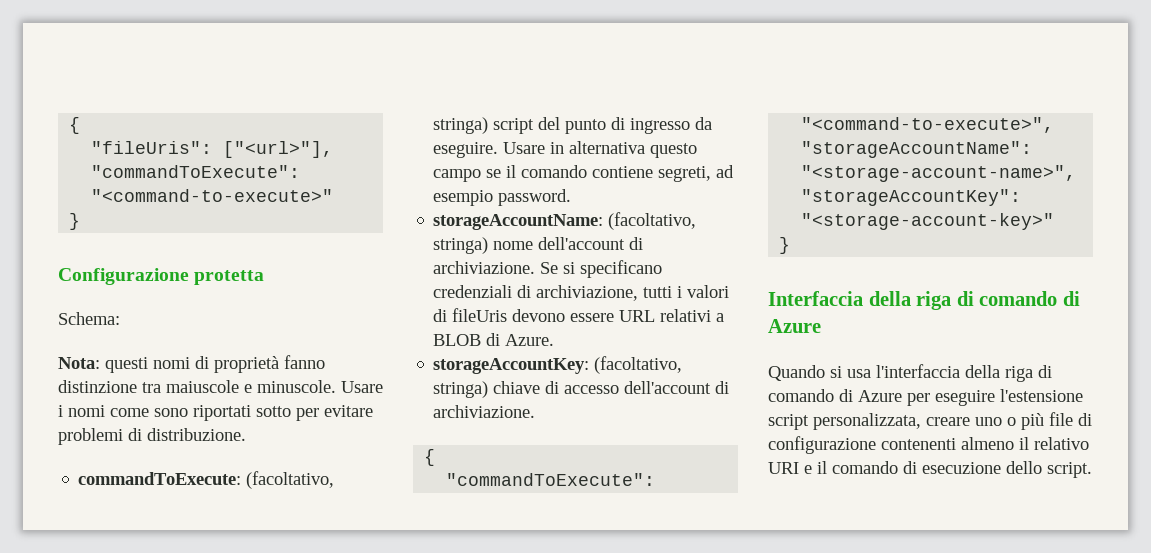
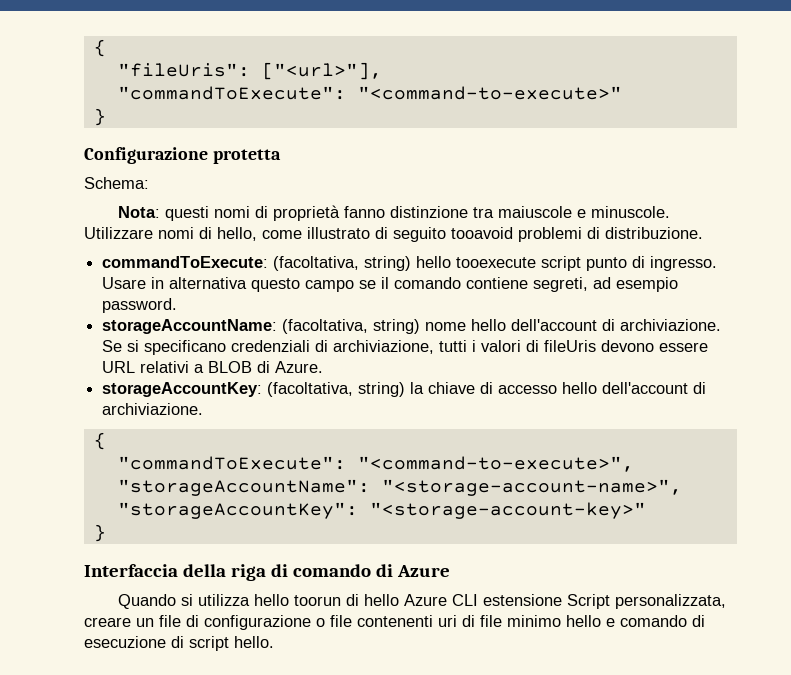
- Usare i nomi come sono riportati sotto per evitare problemi di distribuzione.
- commandToExecute: (facoltativo, stringa) script del punto di ingresso da eseguire.
+ Utilizzare nomi di hello, come illustrato di seguito tooavoid problemi di distribuzione.
+ commandToExecute: (facoltativa, string) hello tooexecute script punto di ingresso.
- storageAccountName: (facoltativo, stringa) nome dell'account di archiviazione.
+ storageAccountName: (facoltativa, string) nome hello dell'account di archiviazione.
- storageAccountKey: (facoltativo, stringa) chiave di accesso dell'account di archiviazione.
+ storageAccountKey: (facoltativa, string) la chiave di accesso hello dell'account di archiviazione.
- Quando si usa l'interfaccia della riga di comando di Azure per eseguire l'estensione script personalizzata, creare uno o più file di configurazione contenenti almeno il relativo URI e il comando di esecuzione dello script.
+ Quando si utilizza hello toorun di hello Azure CLI estensione Script personalizzata, creare un file di configurazione o file contenenti uri di file minimo hello e comando di esecuzione di script hello.

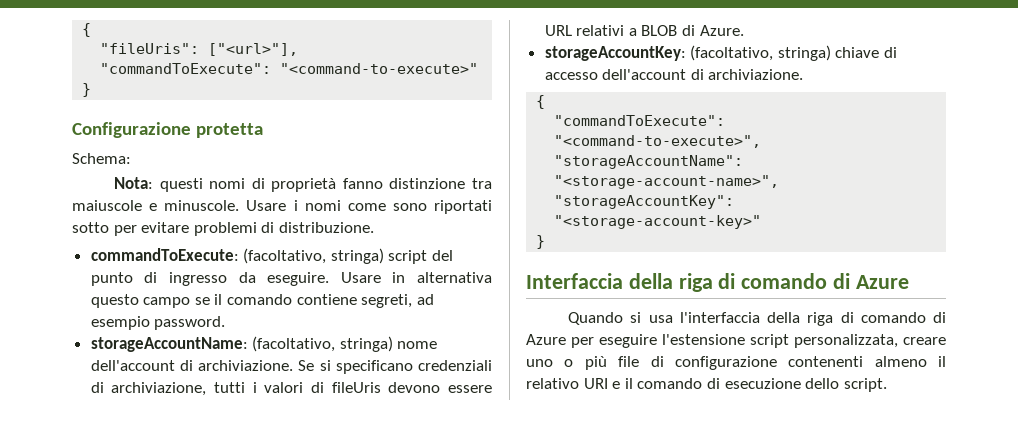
- Utilizzare nomi di hello, come illustrato di seguito tooavoid problemi di distribuzione.
- commandToExecute: (facoltativa, string) hello tooexecute script punto di ingresso.
+ Usare i nomi come sono riportati sotto per evitare problemi di distribuzione.
+ commandToExecute: (facoltativo, stringa) script del punto di ingresso da eseguire.
- storageAccountName: (facoltativa, string) nome hello dell'account di archiviazione.
+ storageAccountName: (facoltativo, stringa) nome dell'account di archiviazione.
- storageAccountKey: (facoltativa, string) la chiave di accesso hello dell'account di archiviazione.
+ storageAccountKey: (facoltativo, stringa) chiave di accesso dell'account di archiviazione.
- Quando si utilizza hello toorun di hello Azure CLI estensione Script personalizzata, creare un file di configurazione o file contenenti uri di file minimo hello e comando di esecuzione di script hello.
+ Quando si usa l'interfaccia della riga di comando di Azure per eseguire l'estensione script personalizzata, creare uno o più file di configurazione contenenti almeno il relativo URI e il comando di esecuzione dello script.

